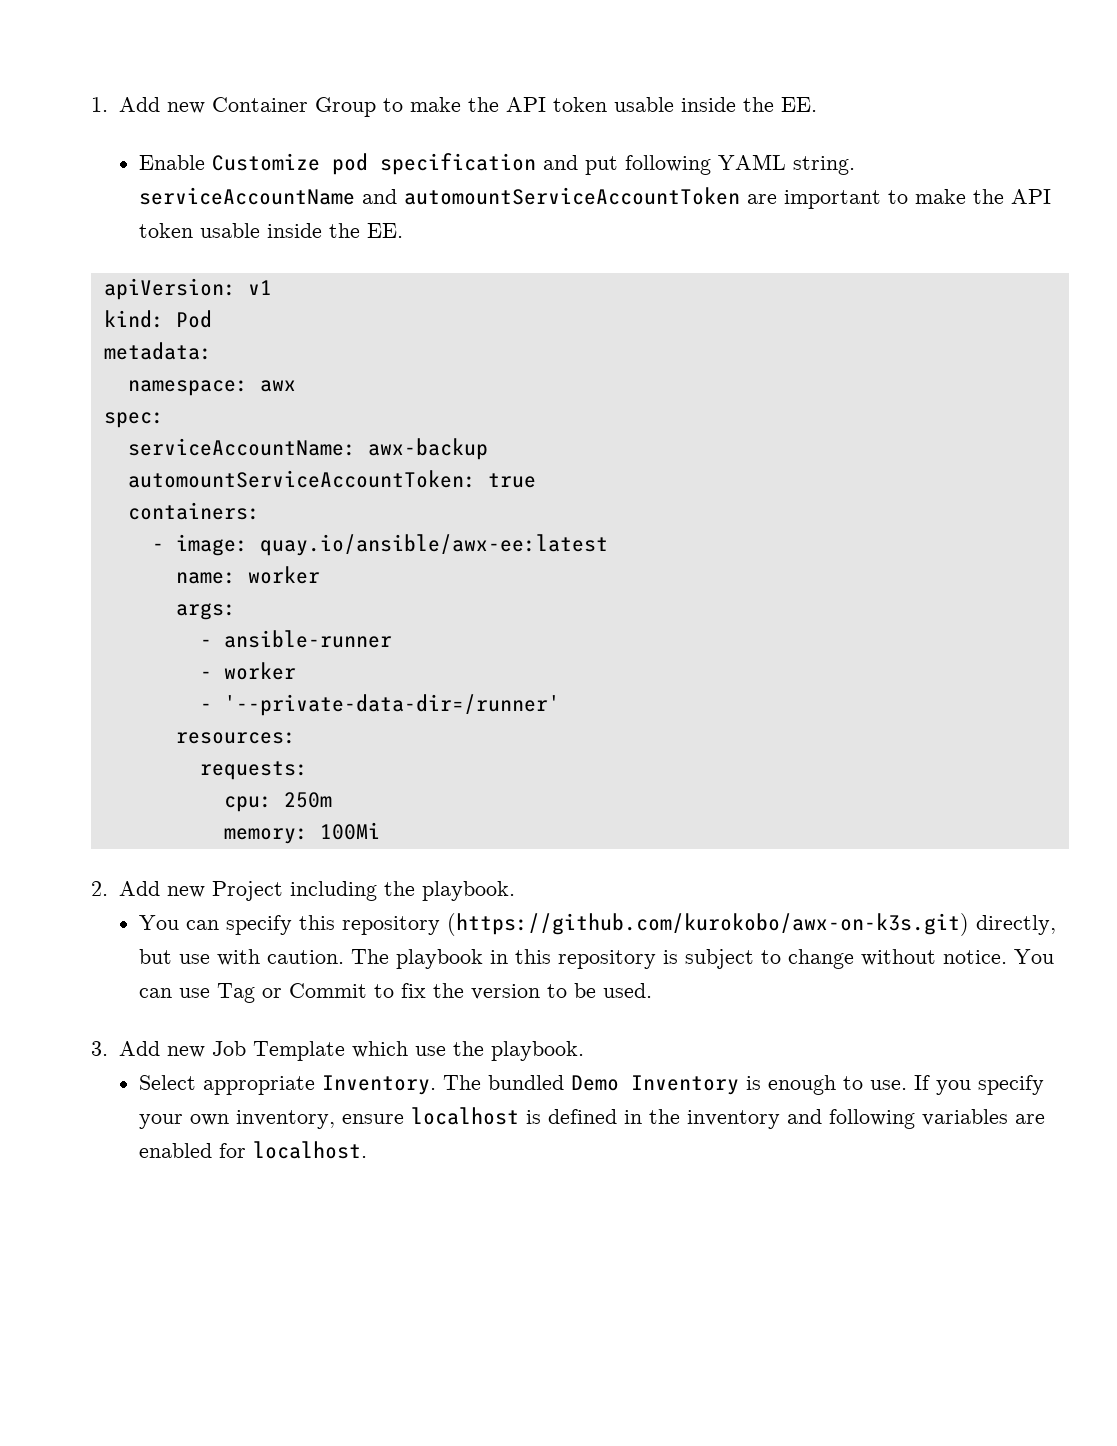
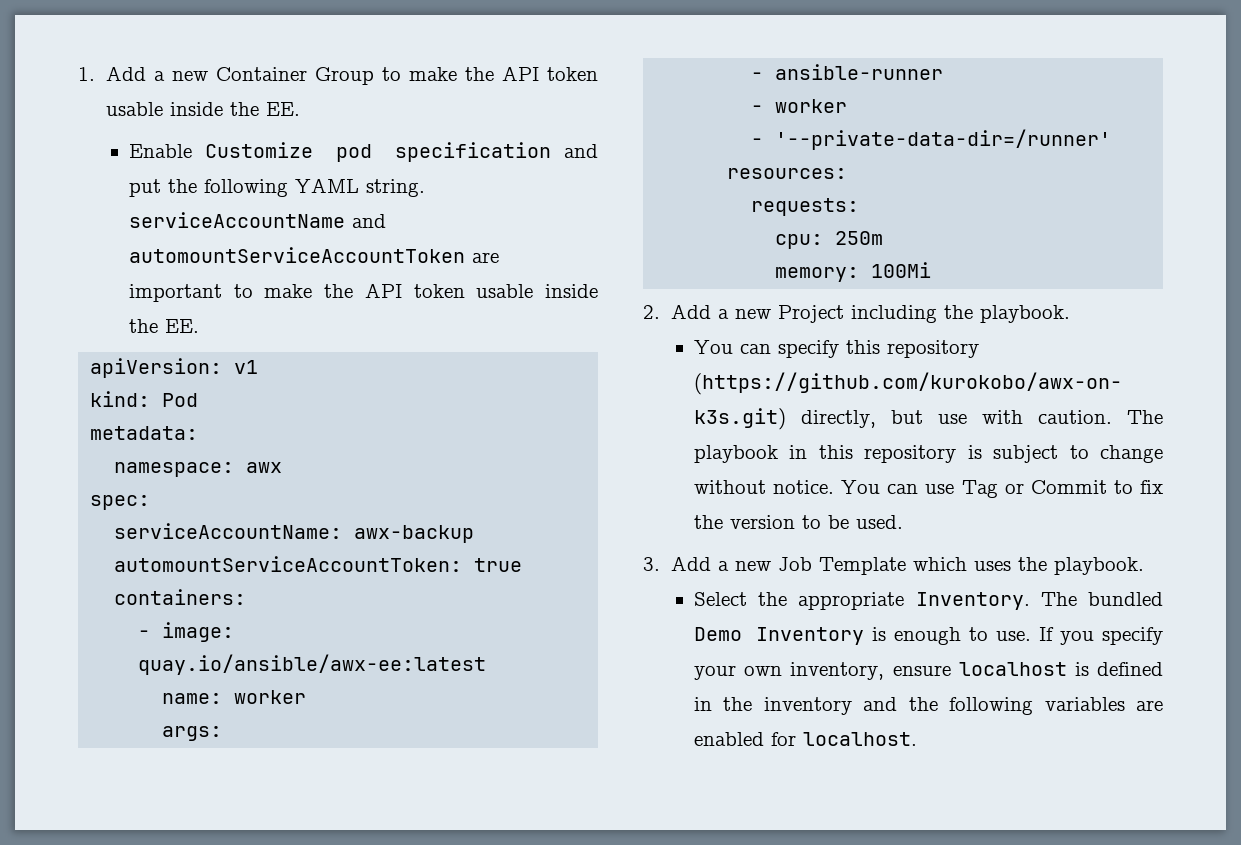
- 1. Add new Container Group to make the API token usable inside the EE.
+ 1. Add a new Container Group to make the API token usable inside the EE.
- Enable Customize pod specification and put following YAML string. serviceAccountName and automountServiceAccountToken are important to make the API token usable inside the EE.
+ Enable Customize pod specification and put the following YAML string. serviceAccountName and automountServiceAccountToken are important to make the API token usable inside the EE.
- 2. Add new Project including the playbook.
+ 2. Add a new Project including the playbook.
- 3. Add new Job Template which use the playbook.
+ 3. Add a new Job Template which uses the playbook.
- Select appropriate Inventory.
+ Select the appropriate Inventory.
- If you specify your own inventory, ensure localhost is defined in the inventory and following variables are enabled for localhost.
+ If you specify your own inventory, ensure localhost is defined in the inventory and the following variables are enabled for localhost.

